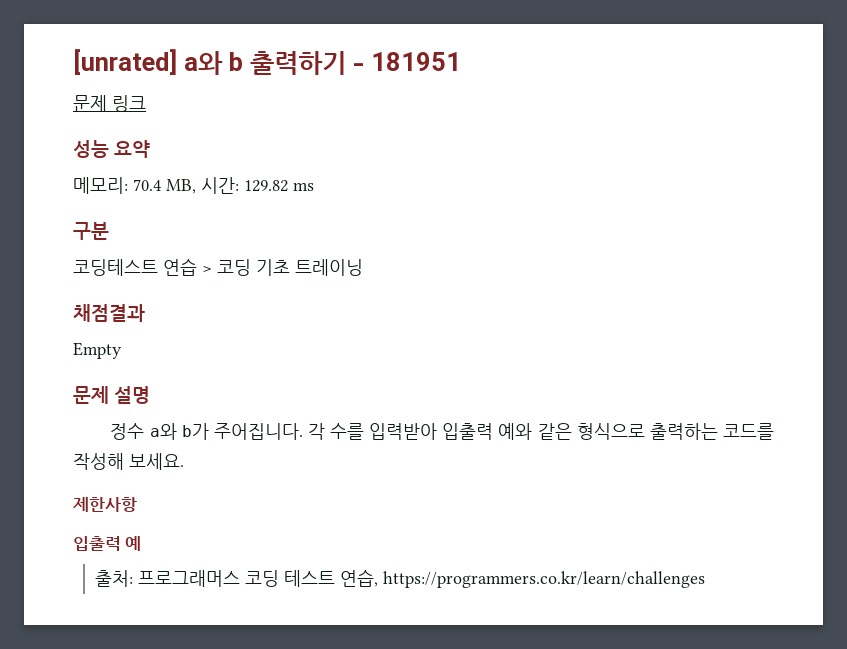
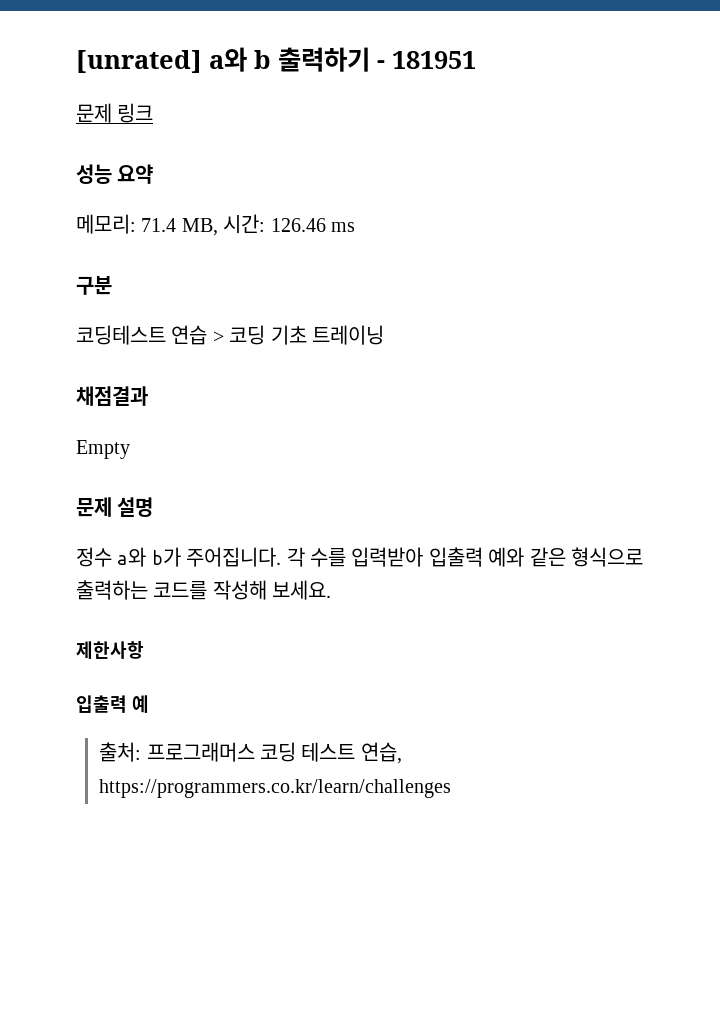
- 메모리: 70.4 MB, 시간: 129.82 ms
+ 메모리: 71.4 MB, 시간: 126.46 ms

